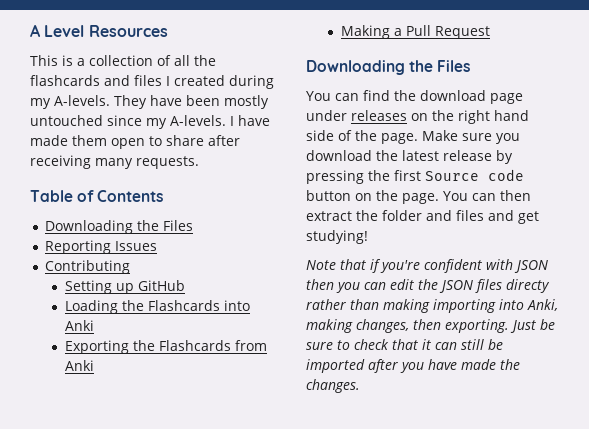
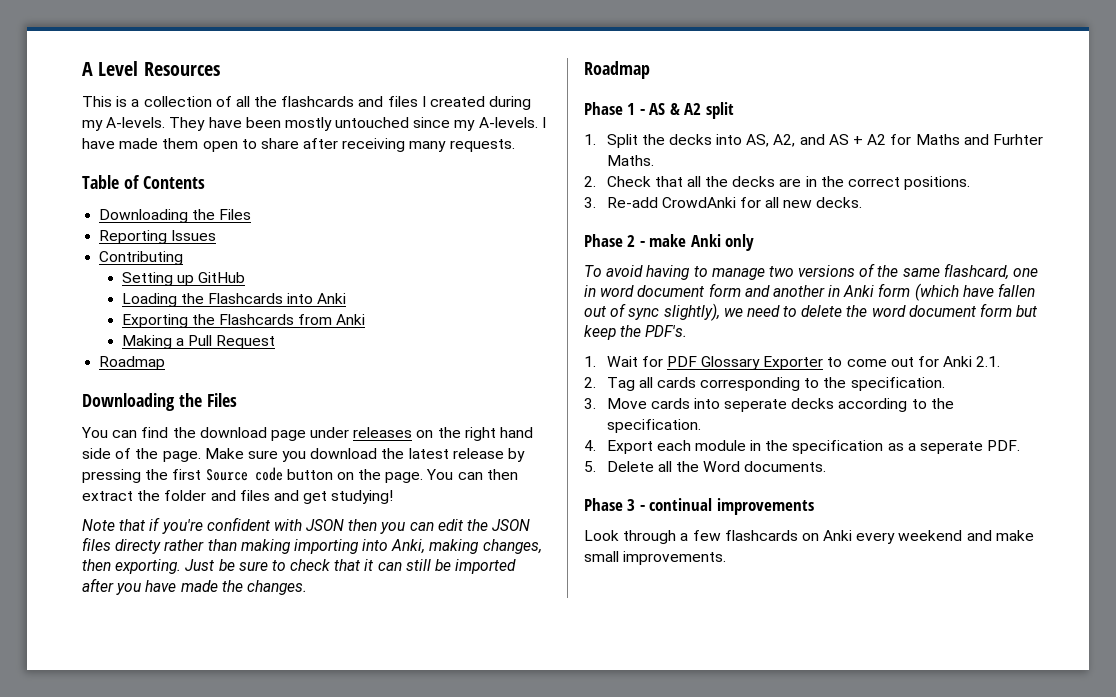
  Making a Pull Request
+ Roadmap
  Just be sure to check that it can still be imported after you have made the changes.
+ Roadmap
+ Phase 1 - AS & A2 split
+ 1. Split the decks into AS, A2, and AS + A2 for Maths and Furhter Maths.
+ 2. Check that all the decks are in the correct positions.
+ 3. Re-add CrowdAnki for all new decks.
+ Phase 2 - make Anki only
+ To avoid having to manage two versions of the same flashcard, one in word document form and another in Anki form (which have fallen out of sync slightly), we need to delete the word document form but keep the PDF's.
+ 1. Wait for PDF Glossary Exporter to come out for Anki 2.1.
+ 2. Tag all cards corresponding to the specification.
+ 3. Move cards into seperate decks according to the specification.
+ 4. Export each module in the specification as a seperate PDF.
+ 5. Delete all the Word documents.
+ Phase 3 - continual improvements
+ Look through a few flashcards on Anki every weekend and make small improvements.

